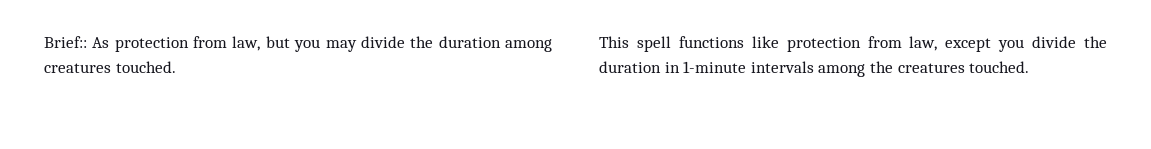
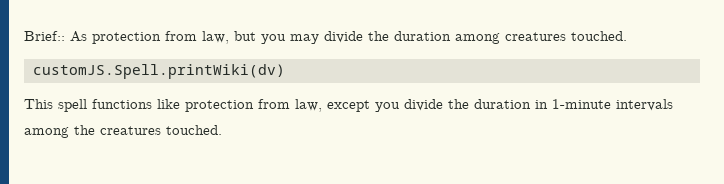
+ customJS.Spell.printWiki(dv)

